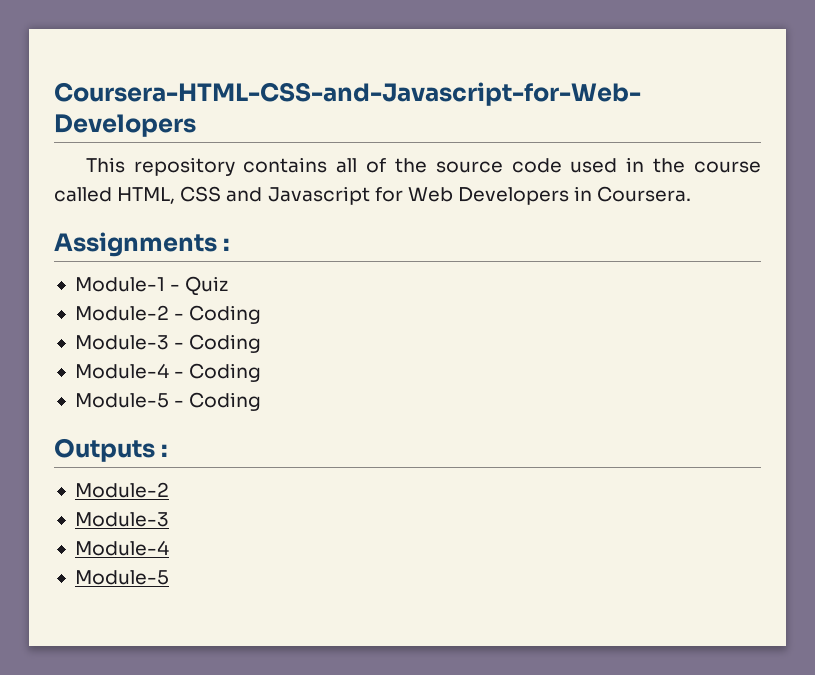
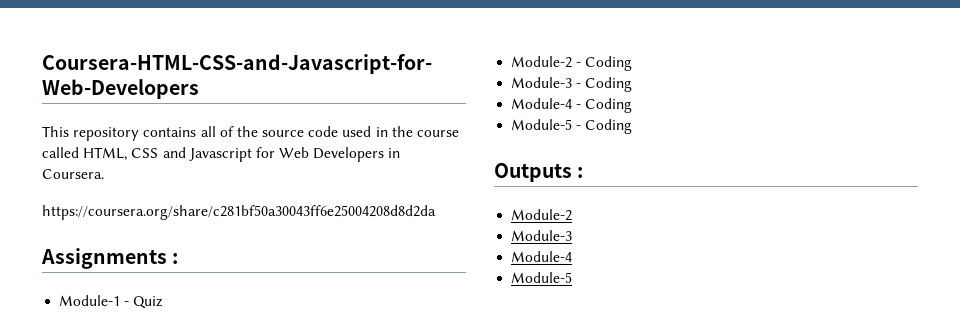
+ https://coursera.org/share/c281bf50a30043ff6e25004208d8d2da

